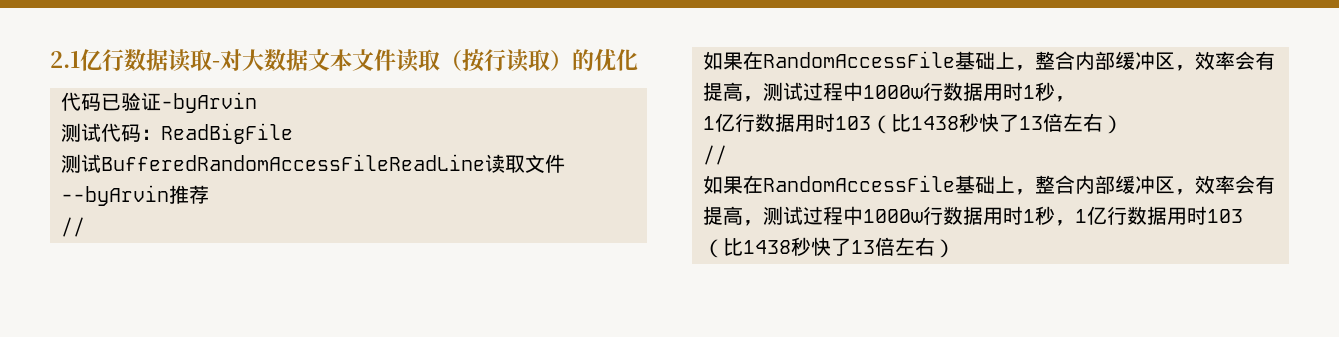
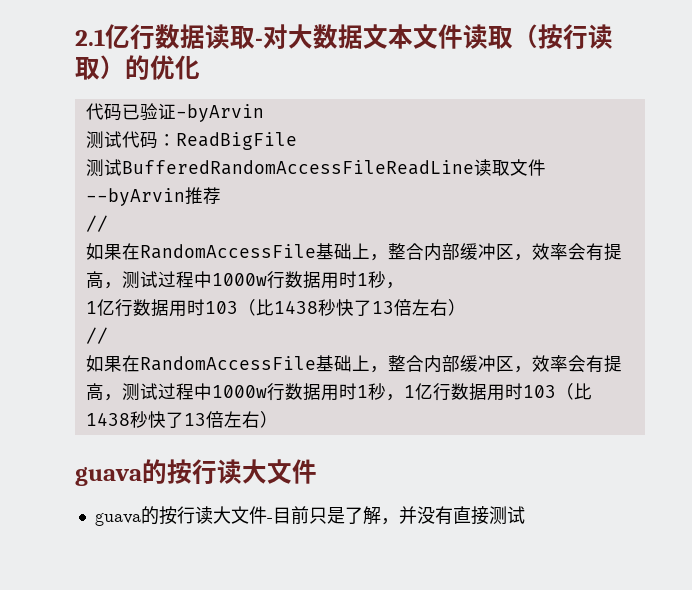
  如果在RandomAccessFile基础上，整合内部缓冲区，效率会有提高，测试过程中1000w行数据用时1秒，1亿行数据用时103（比1438秒快了13倍左右）
+ guava的按行读大文件
+ guava的按行读大文件-目前只是了解，并没有直接测试

